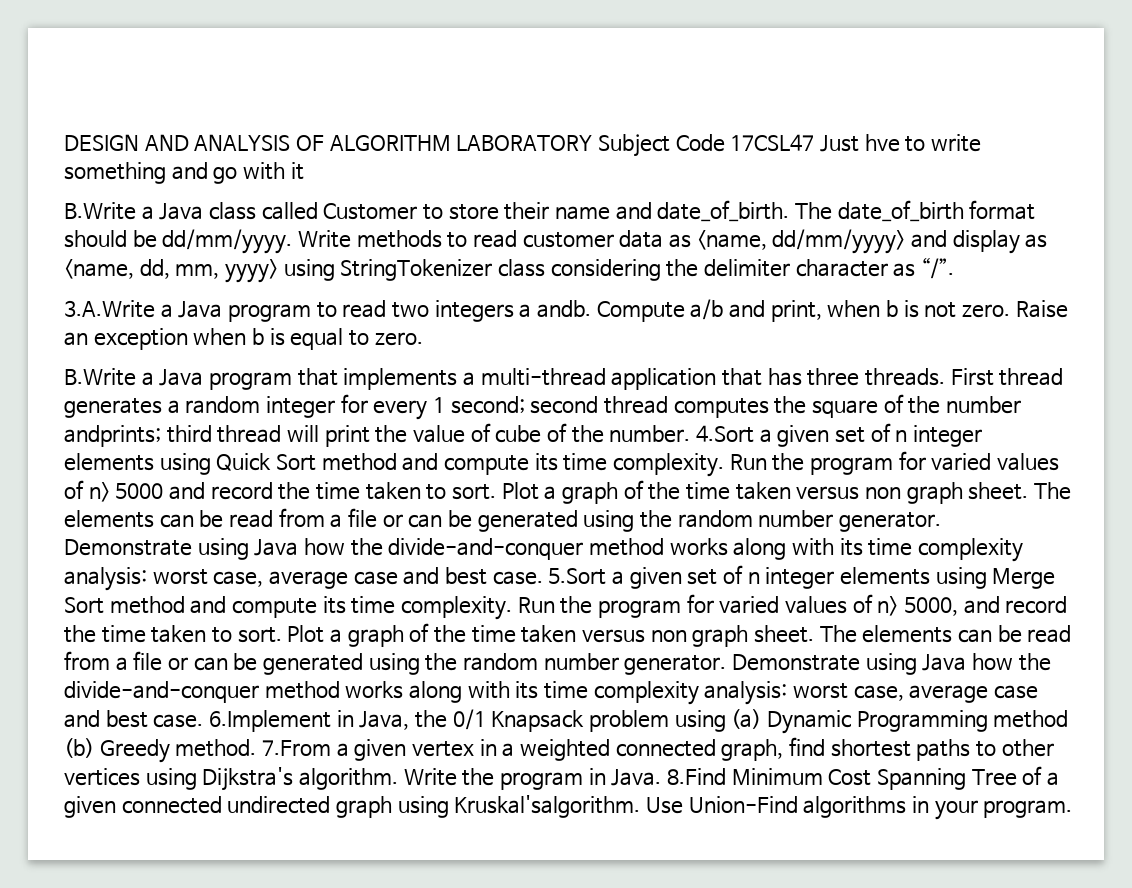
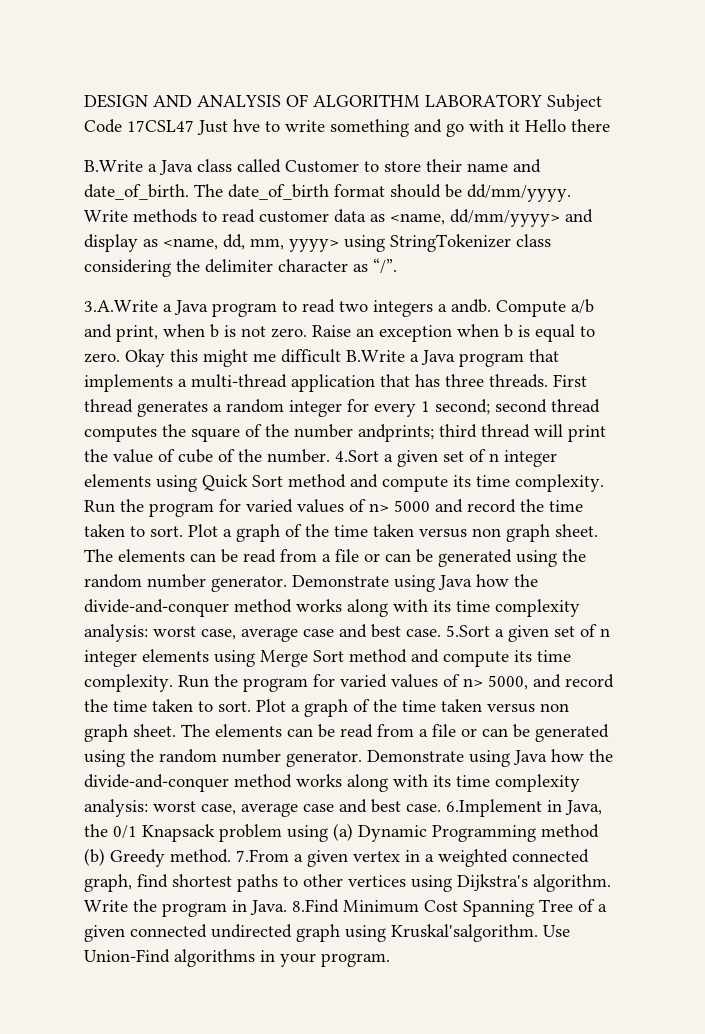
- DESIGN AND ANALYSIS OF ALGORITHM LABORATORY Subject Code 17CSL47 Just hve to write something and go with it
+ DESIGN AND ANALYSIS OF ALGORITHM LABORATORY Subject Code 17CSL47 Just hve to write something and go with it Hello there
- Raise an exception when b is equal to zero.
- B.Write a Java program that implements a multi-thread application that has three threads.
+ Raise an exception when b is equal to zero. Okay this might me difficult B.Write a Java program that implements a multi-thread application that has three threads.

